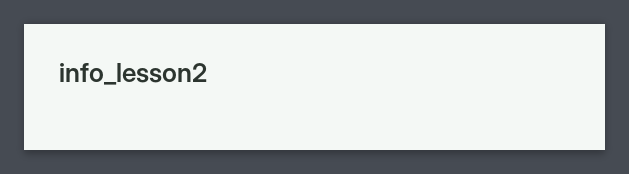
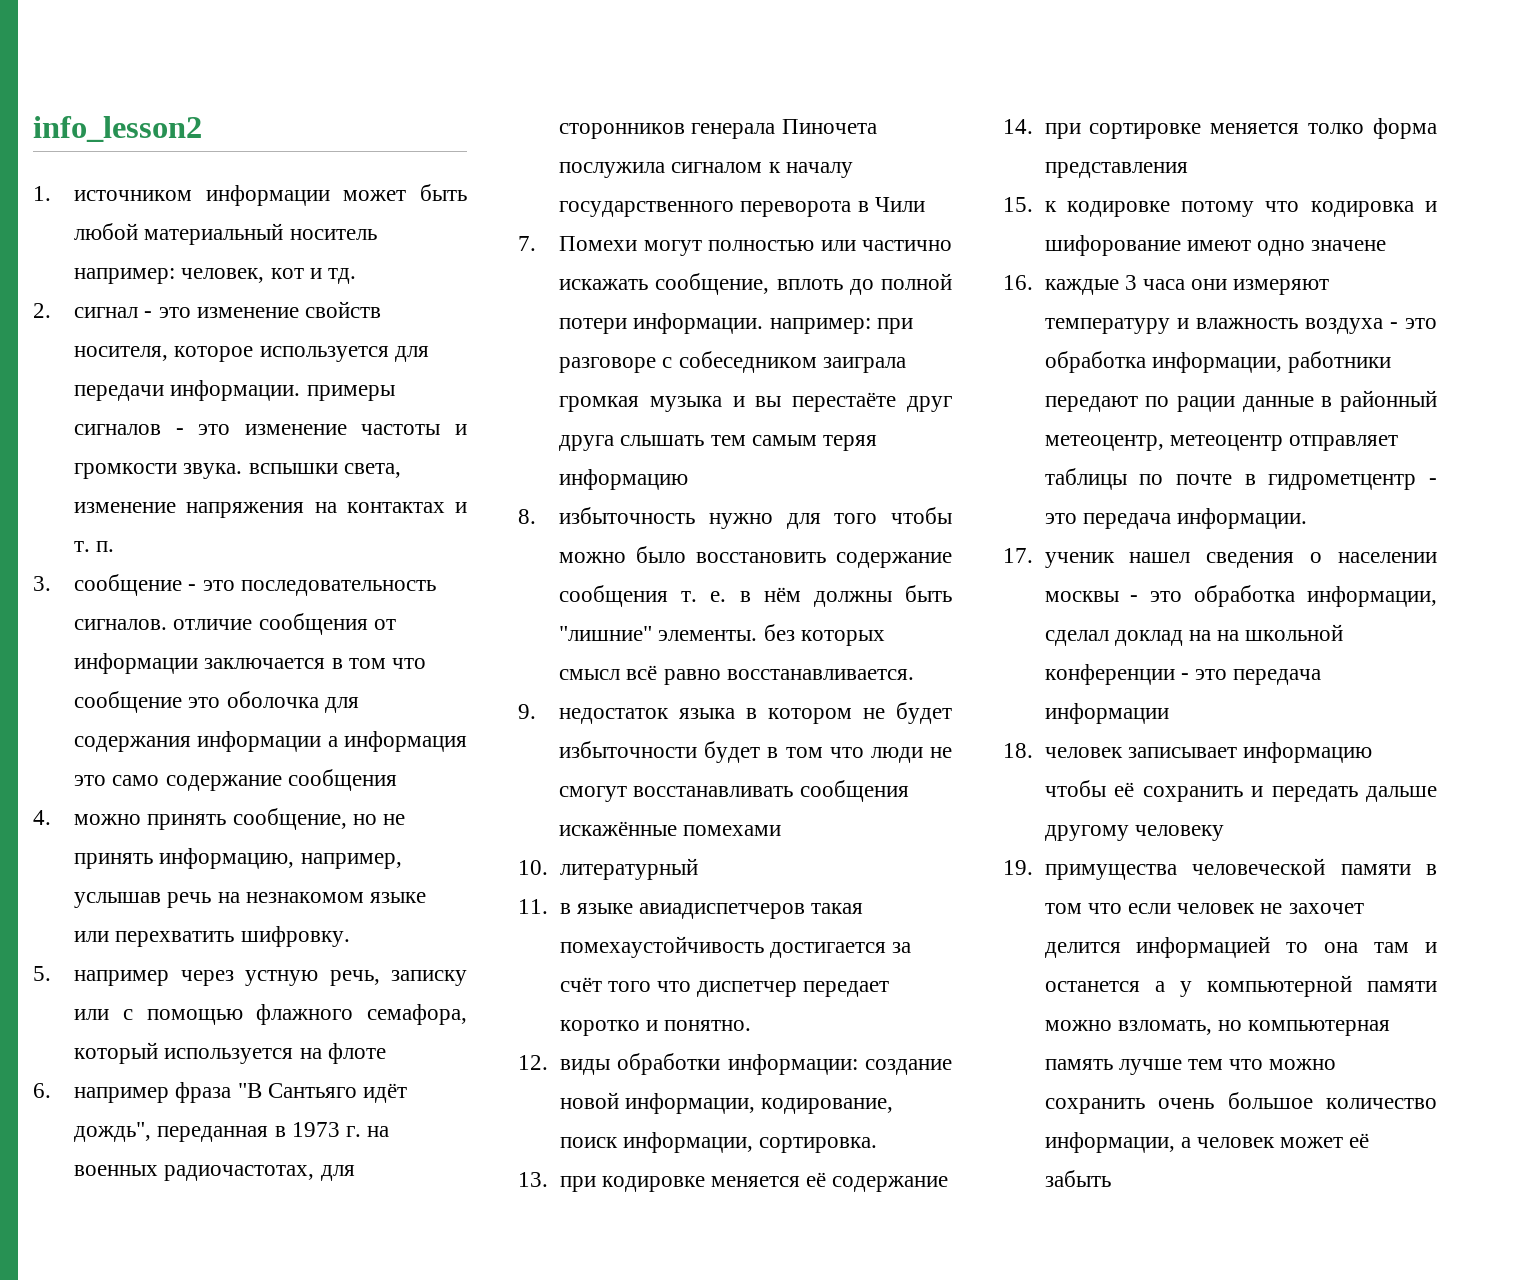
+ 1. источником информации может быть любой материальный носитель например: человек, кот и тд.
+ 2. сигнал - это изменение свойств носителя, которое используется для передачи информации. примеры сигналов - это изменение частоты и громкости звука. вспышки света, изменение напряжения на контактах и т. п.
+ 3. сообщение - это последовательность сигналов. отличие сообщения от информации заключается в том что сообщение это оболочка для содержания информации а информация это само содержание сообщения
+ 4. можно принять сообщение, но не принять информацию, например, услышав речь на незнакомом языке или перехватить шифровку.
+ 5. например через устную речь, записку или с помощью флажного семафора, который используется на флоте
+ 6. например фраза "В Сантьяго идёт дождь", переданная в 1973 г. на военных радиочастотах, для сторонников генерала Пиночета послужила сигналом к началу государственного переворота в Чили
+ 7. Помехи могут полностью или частично искажать сообщение, вплоть до полной потери информации. например: при разговоре с собеседником заиграла громкая музыка и вы перестаёте друг друга слышать тем самым теряя информацию
+ 8. избыточность нужно для того чтобы можно было восстановить содержание сообщения т. е. в нём должны быть "лишние" элементы. без которых смысл всё равно восстанавливается.
+ 9. недостаток языка в котором не будет избыточности будет в том что люди не смогут восстанавливать сообщения искажённые помехами
+ 10. литературный
+ 11. в языке авиадиспетчеров такая помехаустойчивость достигается за счёт того что диспетчер передает коротко и понятно.
+ 12. виды обработки информации: создание новой информации, кодирование, поиск информации, сортировка.
+ 13. при кодировке меняется её содержание
+ 14. при сортировке меняется толко форма представления
+ 15. к кодировке потому что кодировка и шифорование имеют одно значене
+ 16. каждые 3 часа они измеряют температуру и влажность воздуха - это обработка информации, работники передают по рации данные в районный метеоцентр, метеоцентр отправляет таблицы по почте в гидрометцентр - это передача информации.
+ 17. ученик нашел сведения о населении москвы - это обработка информации, сделал доклад на на школьной конференции - это передача информации
+ 18. человек записывает информацию чтобы её сохранить и передать дальше другому человеку
+ 19. примущества человеческой памяти в том что если человек не захочет делится информацией то она там и останется а у компьютерной памяти можно взломать, но компьютерная память лучше тем что можно сохранить очень большое количество информации, а человек может её забыть

